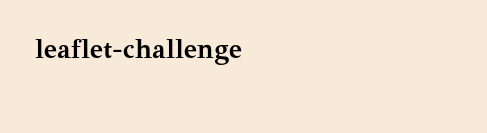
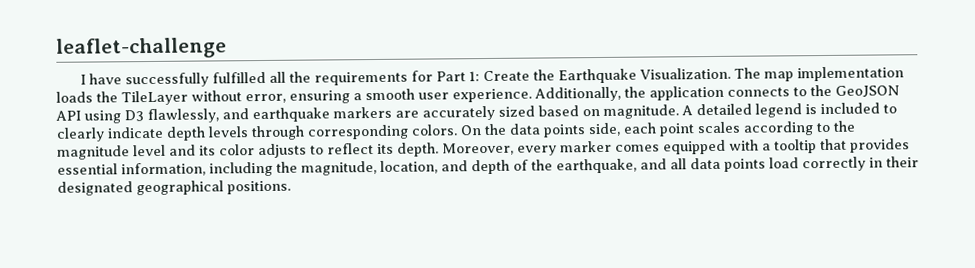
+ I have successfully fulfilled all the requirements for Part 1: Create the Earthquake Visualization. The map implementation loads the TileLayer without error, ensuring a smooth user experience. Additionally, the application connects to the GeoJSON API using D3 flawlessly, and earthquake markers are accurately sized based on magnitude. A detailed legend is included to clearly indicate depth levels through corresponding colors. On the data points side, each point scales according to the magnitude level and its color adjusts to reflect its depth. Moreover, every marker comes equipped with a tooltip that provides essential information, including the magnitude, location, and depth of the earthquake, and all data points load correctly in their designated geographical positions.

